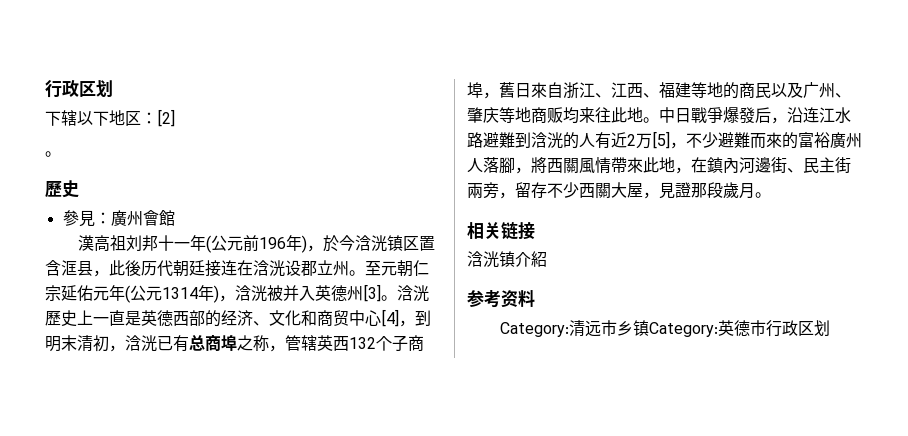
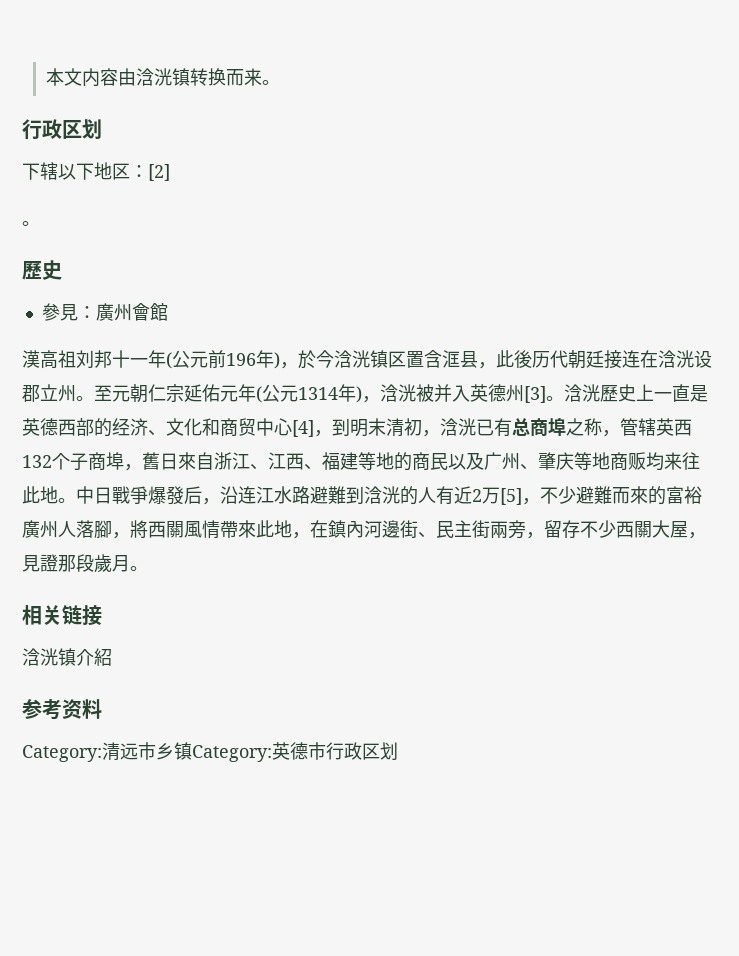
+ 本文内容由浛洸镇转换而来。

